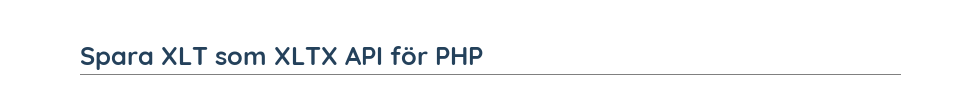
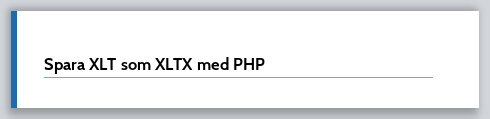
- Spara XLT som XLTX API för PHP
+ Spara XLT som XLTX med PHP

